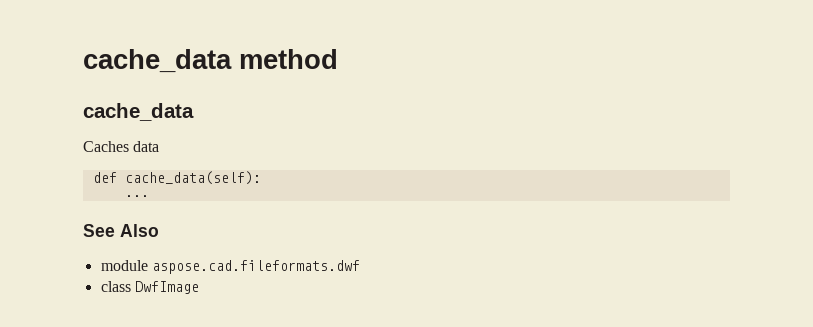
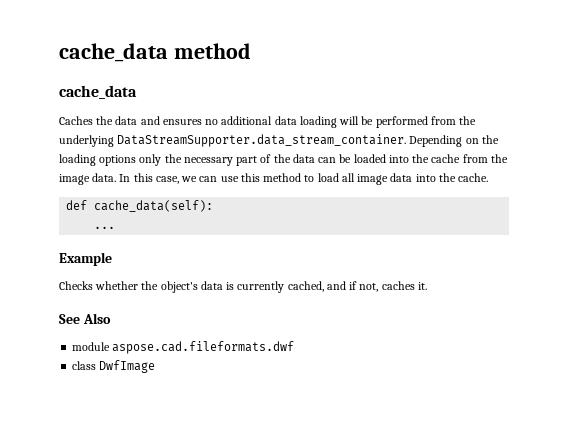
- Caches data
+ Caches the data and ensures no additional data loading will be performed from the underlying DataStreamSupporter.data_stream_container. Depending on the loading options only the necessary part of the data can be loaded into the cache from the image data. In this case, we can use this method to load all image data into the cache.
  def cache_data(self):
  ...
+ Example
+ Checks whether the object's data is currently cached, and if not, caches it.

